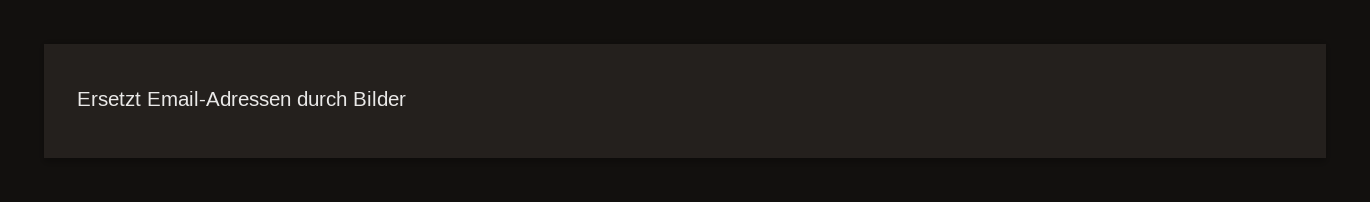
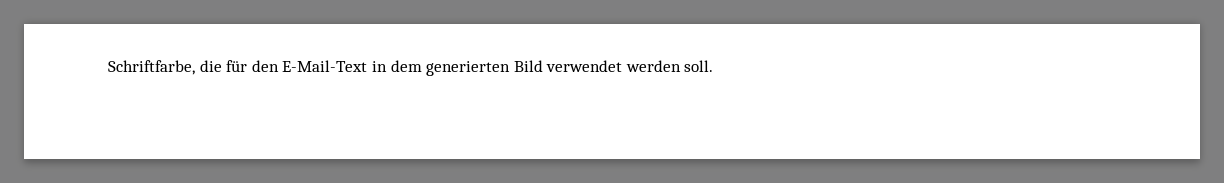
- Ersetzt Email-Adressen durch Bilder
+ Schriftfarbe, die für den E-Mail-Text in dem generierten Bild verwendet werden soll.

